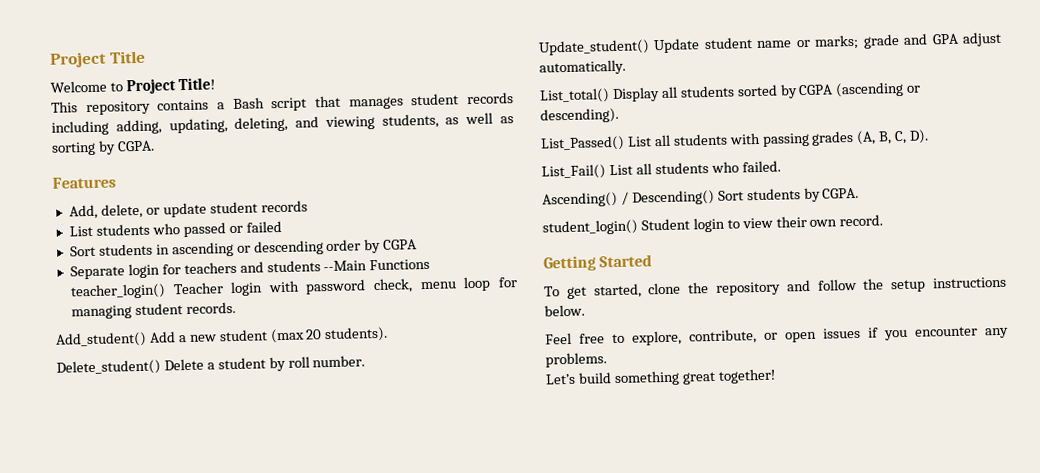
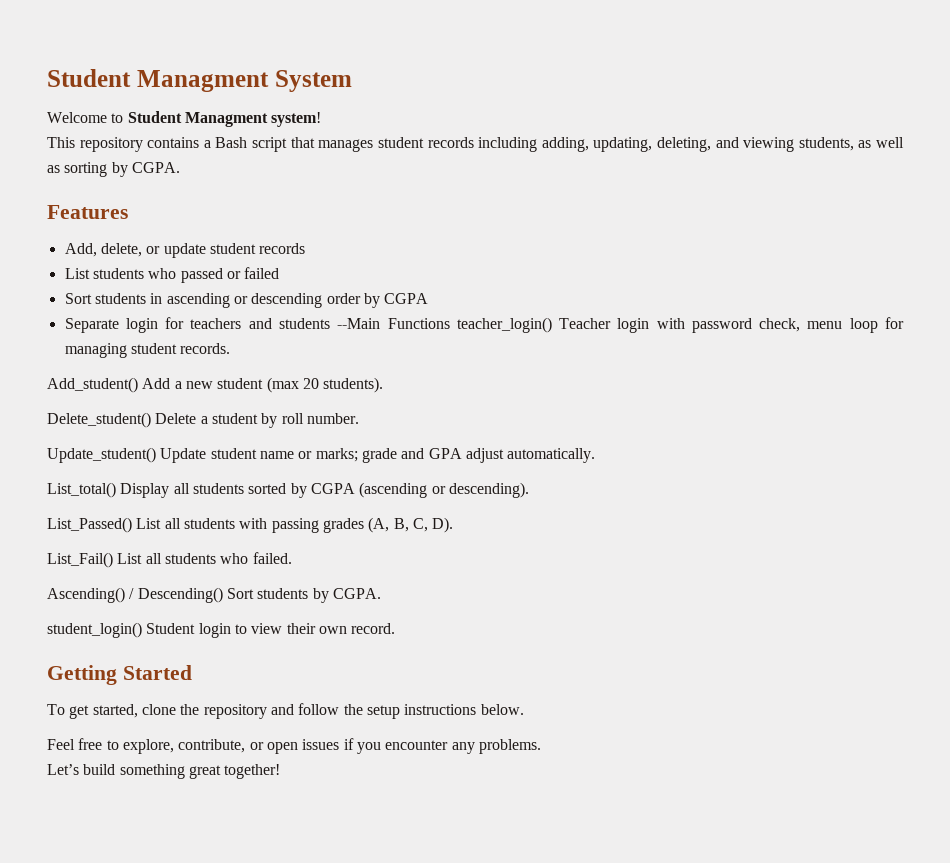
- Project Title
+ Student Managment System
- Welcome to Project Title!
+ Welcome to Student Managment system!

